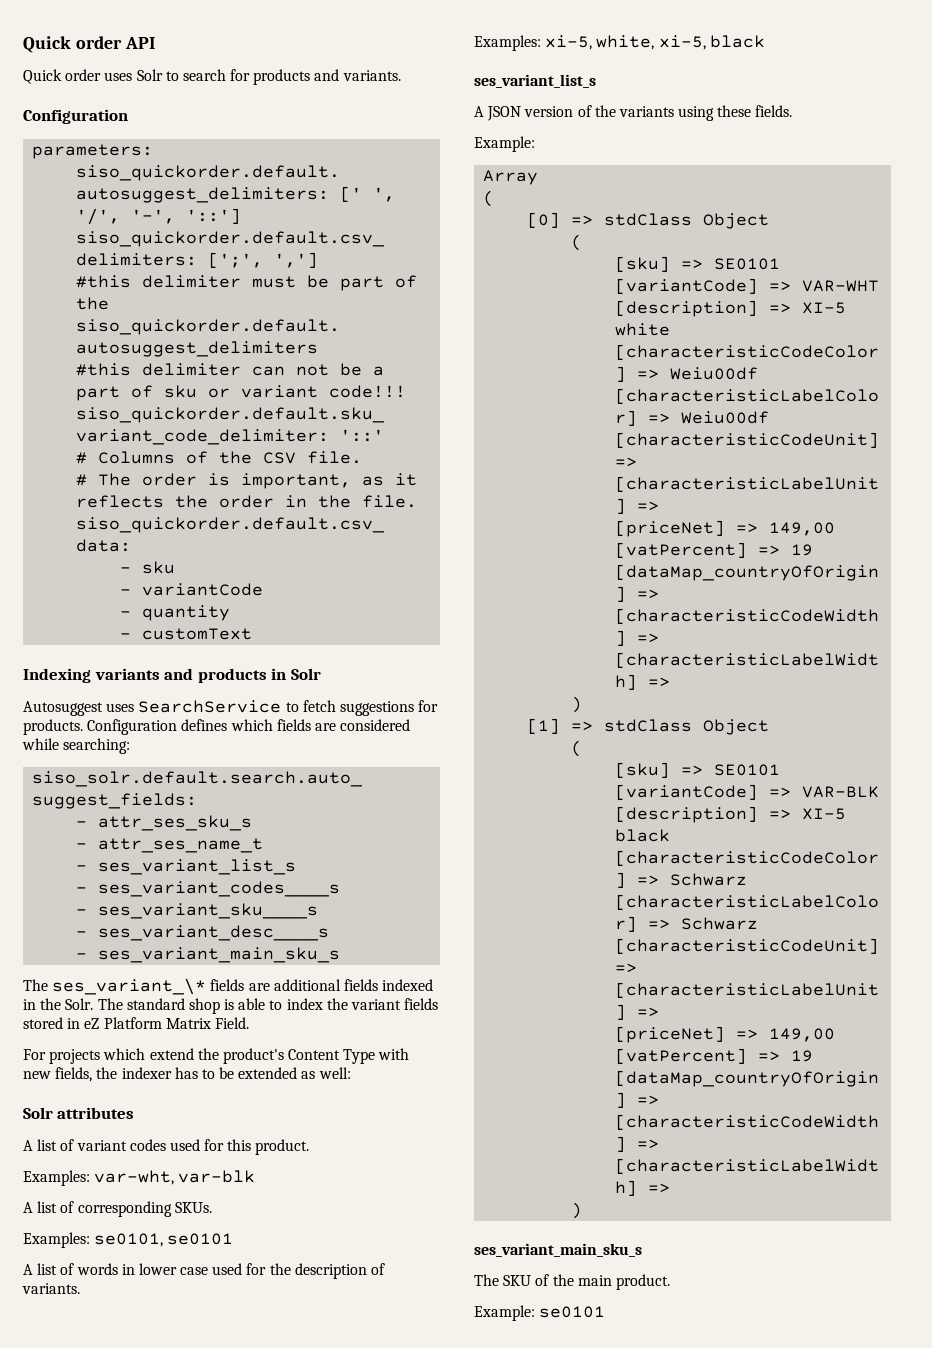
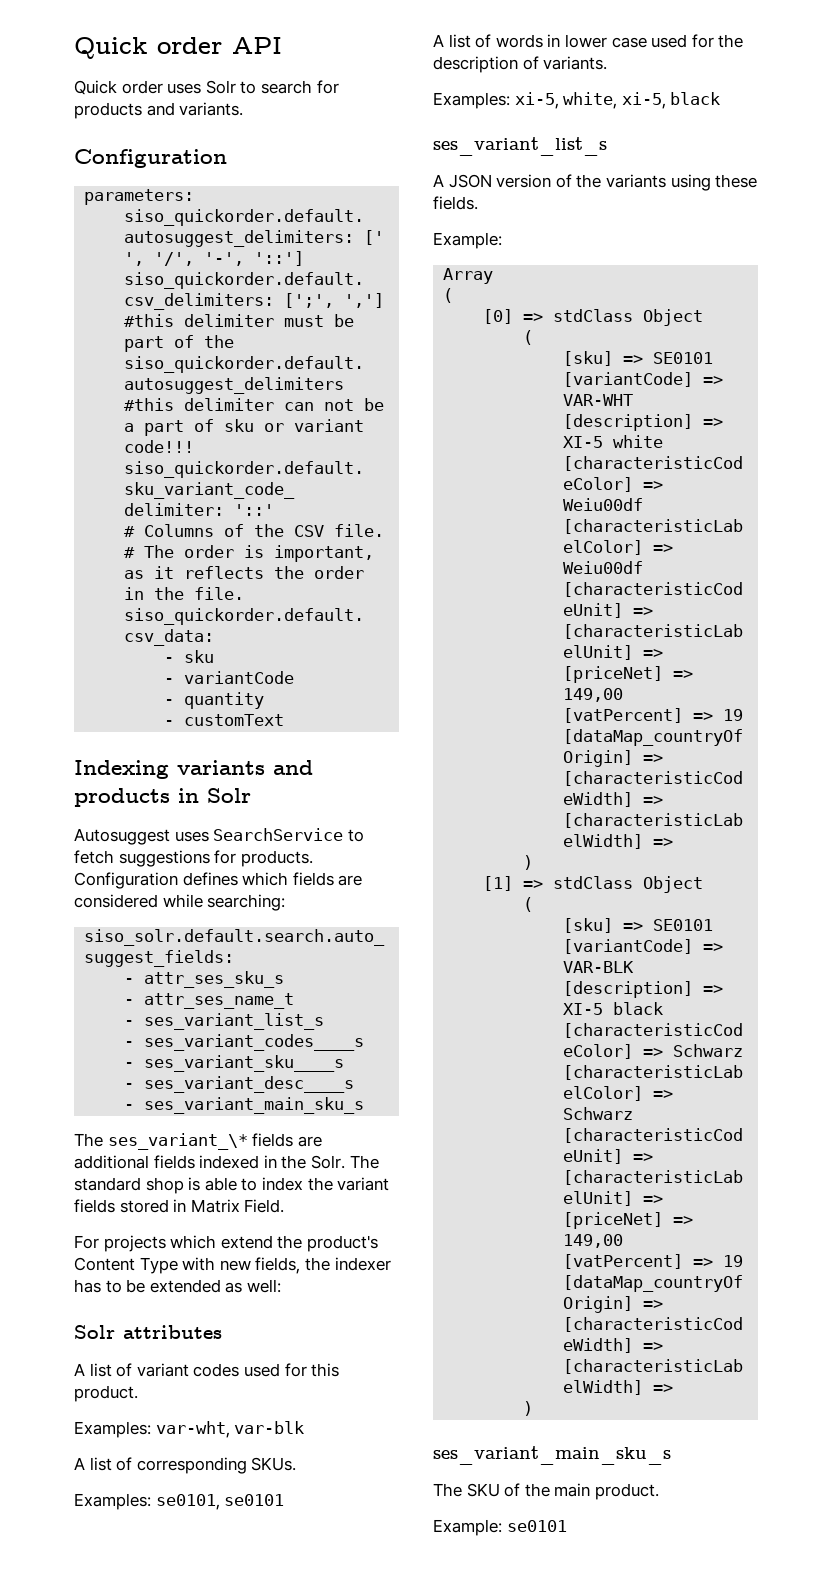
- The standard shop is able to index the variant fields stored in eZ Platform Matrix Field.
+ The standard shop is able to index the variant fields stored in Matrix Field.

